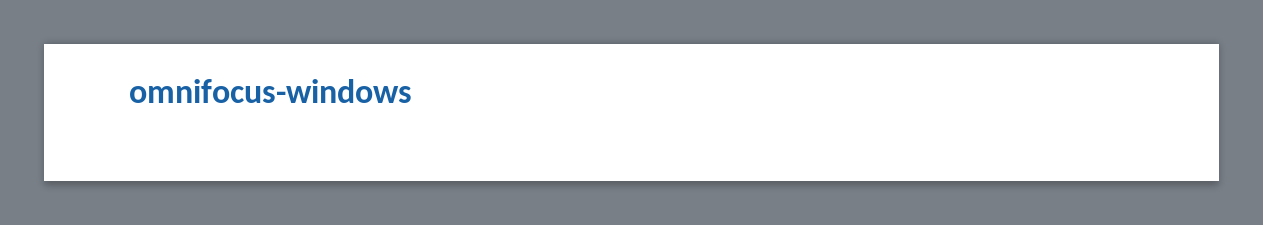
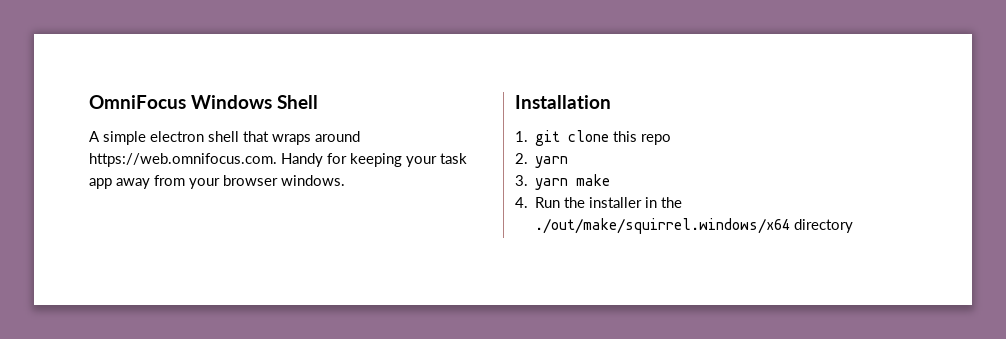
- omnifocus-windows
+ OmniFocus Windows Shell
+ A simple electron shell that wraps around https://web.omnifocus.com. Handy for keeping your task app away from your browser windows.
+ Installation
+ 1. git clone this repo
+ 2. yarn
+ 3. yarn make
+ 4. Run the installer in the ./out/make/squirrel.windows/x64 directory

